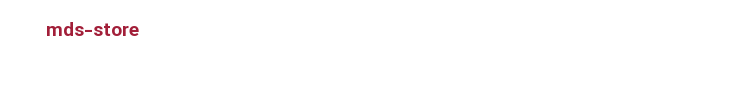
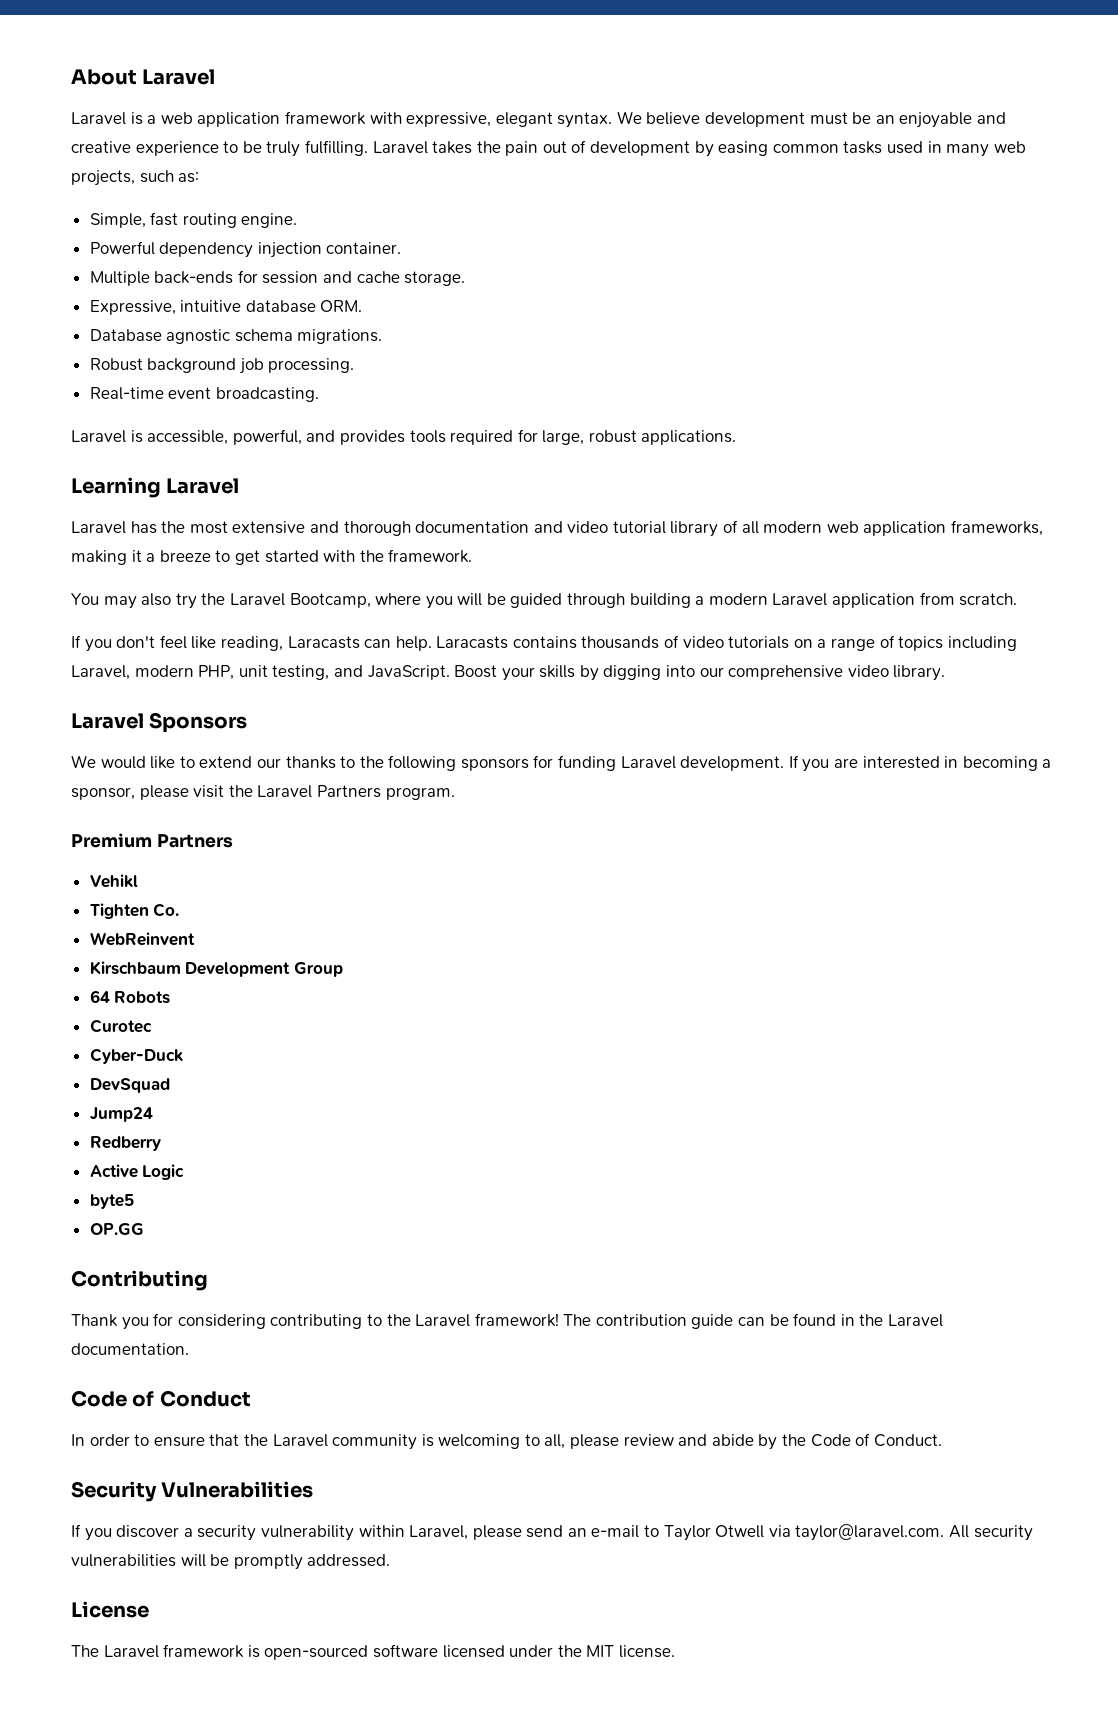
- mds-store
+ About Laravel
+ Laravel is a web application framework with expressive, elegant syntax. We believe development must be an enjoyable and creative experience to be truly fulfilling. Laravel takes the pain out of development by easing common tasks used in many web projects, such as:
+ Simple, fast routing engine.
+ Powerful dependency injection container.
+ Multiple back-ends for session and cache storage.
+ Expressive, intuitive database ORM.
+ Database agnostic schema migrations.
+ Robust background job processing.
+ Real-time event broadcasting.
+ Laravel is accessible, powerful, and provides tools required for large, robust applications.
+ Learning Laravel
+ Laravel has the most extensive and thorough documentation and video tutorial library of all modern web application frameworks, making it a breeze to get started with the framework.
+ You may also try the Laravel Bootcamp, where you will be guided through building a modern Laravel application from scratch.
+ If you don't feel like reading, Laracasts can help. Laracasts contains thousands of video tutorials on a range of topics including Laravel, modern PHP, unit testing, and JavaScript. Boost your skills by digging into our comprehensive video library.
+ Laravel Sponsors
+ We would like to extend our thanks to the following sponsors for funding Laravel development. If you are interested in becoming a sponsor, please visit the Laravel Partners program.
+ Premium Partners
+ Vehikl
+ Tighten Co.
+ WebReinvent
+ Kirschbaum Development Group
+ 64 Robots
+ Curotec
+ Cyber-Duck
+ DevSquad
+ Jump24
+ Redberry
+ Active Logic
+ byte5
+ OP.GG
+ Contributing
+ Thank you for considering contributing to the Laravel framework! The contribution guide can be found in the Laravel documentation.
+ Code of Conduct
+ In order to ensure that the Laravel community is welcoming to all, please review and abide by the Code of Conduct.
+ Security Vulnerabilities
+ If you discover a security vulnerability within Laravel, please send an e-mail to Taylor Otwell via taylor@laravel.com. All security vulnerabilities will be promptly addressed.
+ License
+ The Laravel framework is open-sourced software licensed under the MIT license.

